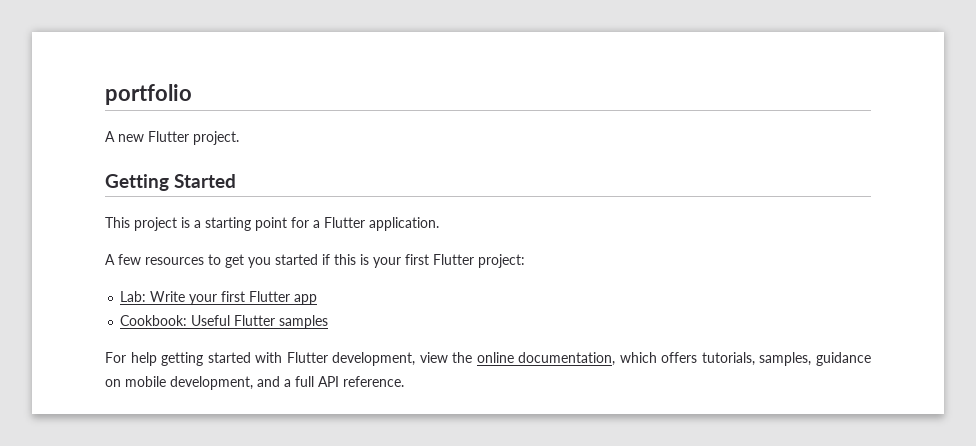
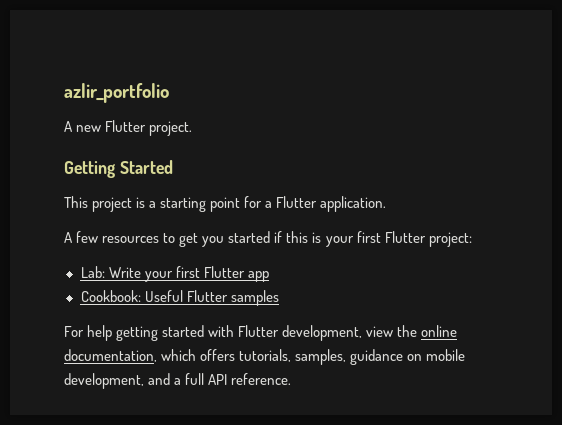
- portfolio
+ azlir_portfolio

